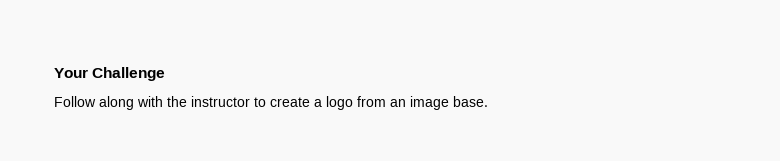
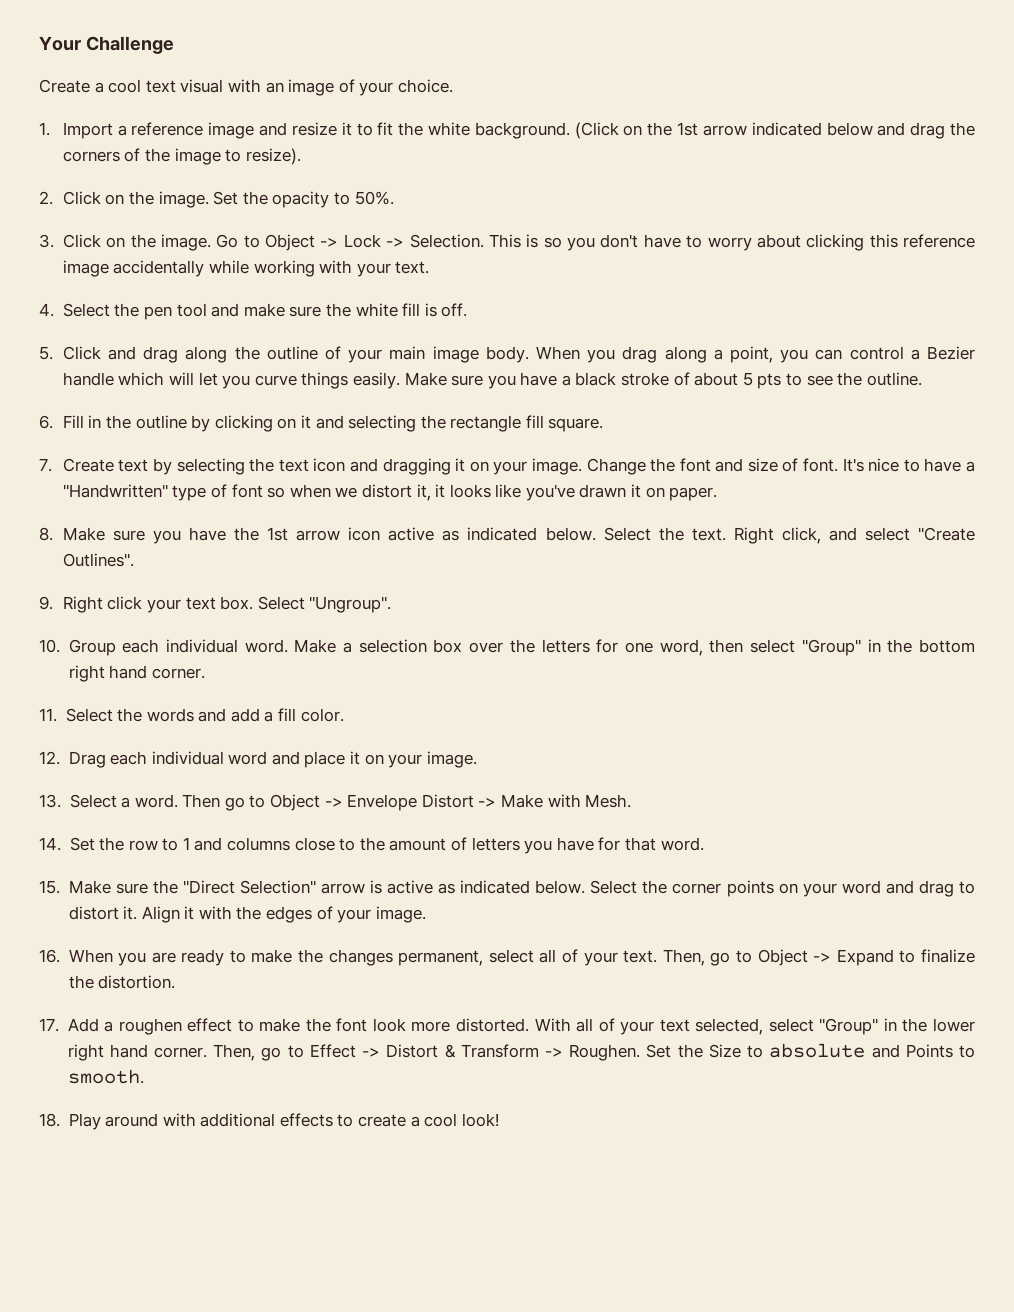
- Follow along with the instructor to create a logo from an image base.
+ Create a cool text visual with an image of your choice.
+ 1. Import a reference image and resize it to fit the white background. (Click on the 1st arrow indicated below and drag the corners of the image to resize).
+ 2. Click on the image. Set the opacity to 50%.
+ 3. Click on the image. Go to Object -> Lock -> Selection. This is so you don't have to worry about clicking this reference image accidentally while working with your text.
+ 4. Select the pen tool and make sure the white fill is off.
+ 5. Click and drag along the outline of your main image body. When you drag along a point, you can control a Bezier handle which will let you curve things easily. Make sure you have a black stroke of about 5 pts to see the outline.
+ 6. Fill in the outline by clicking on it and selecting the rectangle fill square.
+ 7. Create text by selecting the text icon and dragging it on your image. Change the font and size of font. It's nice to have a "Handwritten" type of font so when we distort it, it looks like you've drawn it on paper.
+ 8. Make sure you have the 1st arrow icon active as indicated below. Select the text. Right click, and select "Create Outlines".
+ 9. Right click your text box. Select "Ungroup".
+ 10. Group each individual word. Make a selection box over the letters for one word, then select "Group" in the bottom right hand corner.
+ 11. Select the words and add a fill color.
+ 12. Drag each individual word and place it on your image.
+ 13. Select a word. Then go to Object -> Envelope Distort -> Make with Mesh.
+ 14. Set the row to 1 and columns close to the amount of letters you have for that word.
+ 15. Make sure the "Direct Selection" arrow is active as indicated below. Select the corner points on your word and drag to distort it. Align it with the edges of your image.
+ 16. When you are ready to make the changes permanent, select all of your text. Then, go to Object -> Expand to finalize the distortion.
+ 17. Add a roughen effect to make the font look more distorted. With all of your text selected, select "Group" in the lower right hand corner. Then, go to Effect -> Distort & Transform -> Roughen. Set the Size to absolute and Points to smooth.
+ 18. Play around with additional effects to create a cool look!

